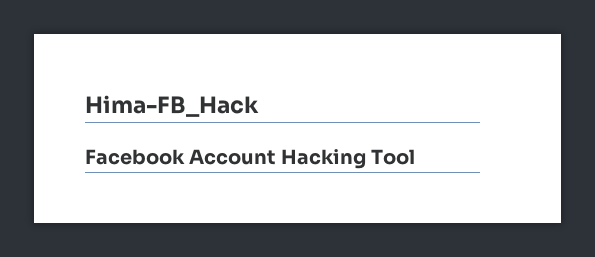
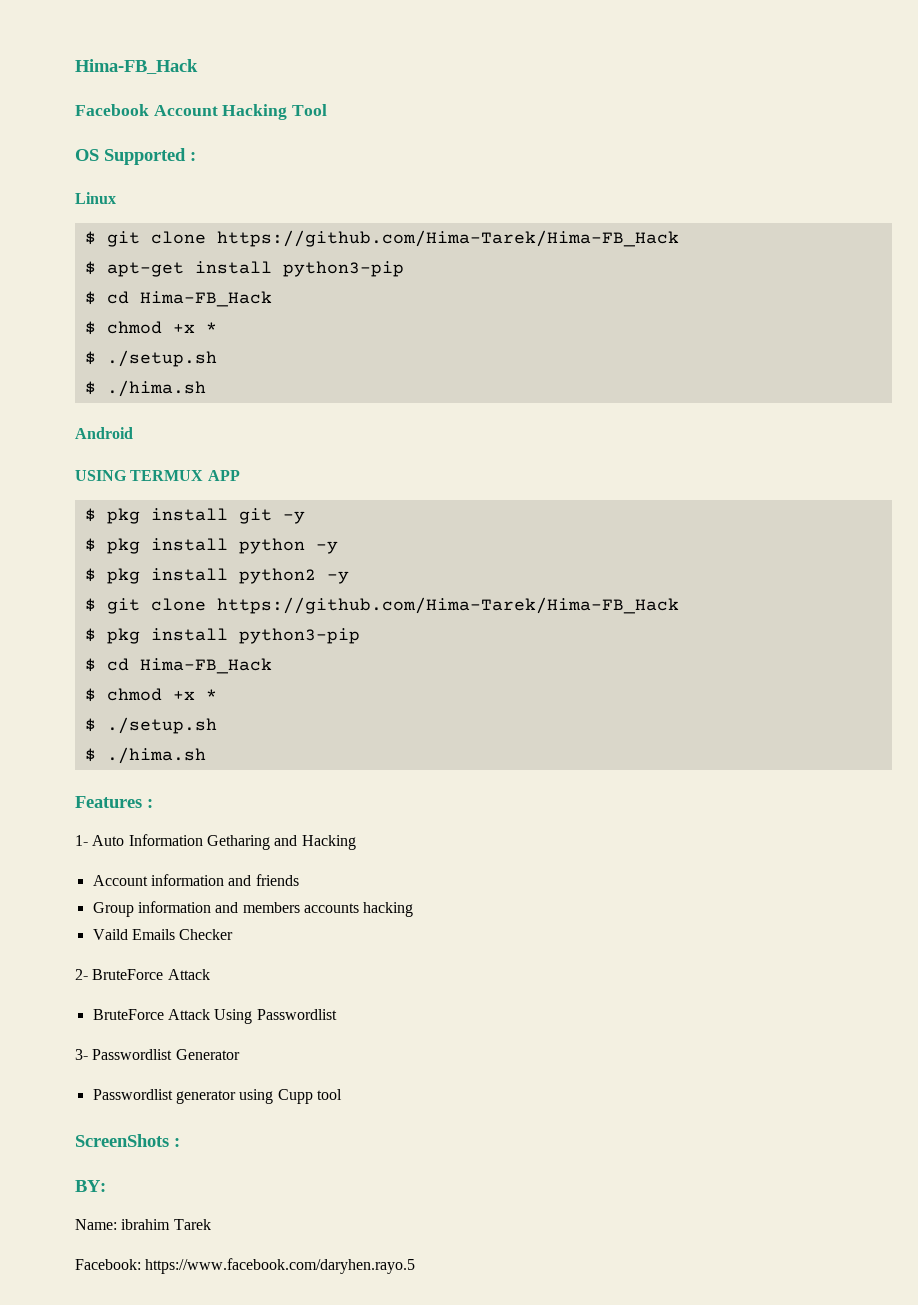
+ OS Supported :
+ Linux
+ $ git clone https://github.com/Hima-Tarek/Hima-FB_Hack
+ $ apt-get install python3-pip
+ $ cd Hima-FB_Hack
+ $ chmod +x *
+ $ ./setup.sh
+ $ ./hima.sh
+ Android
+ USING TERMUX APP
+ $ pkg install git -y
+ $ pkg install python -y
+ $ pkg install python2 -y
+ $ git clone https://github.com/Hima-Tarek/Hima-FB_Hack
+ $ pkg install python3-pip
+ $ cd Hima-FB_Hack
+ $ chmod +x *
+ $ ./setup.sh
+ $ ./hima.sh
+ Features :
+ 1- Auto Information Getharing and Hacking
+ Account information and friends
+ Group information and members accounts hacking
+ Vaild Emails Checker
+ 2- BruteForce Attack
+ BruteForce Attack Using Passwordlist
+ 3- Passwordlist Generator
+ Passwordlist generator using Cupp tool
+ ScreenShots :
+ BY:
+ Name: ibrahim Tarek
+ Facebook: https://www.facebook.com/daryhen.rayo.5

